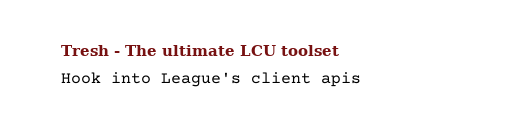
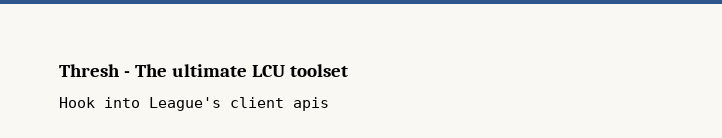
- Tresh - The ultimate LCU toolset
+ Thresh - The ultimate LCU toolset

